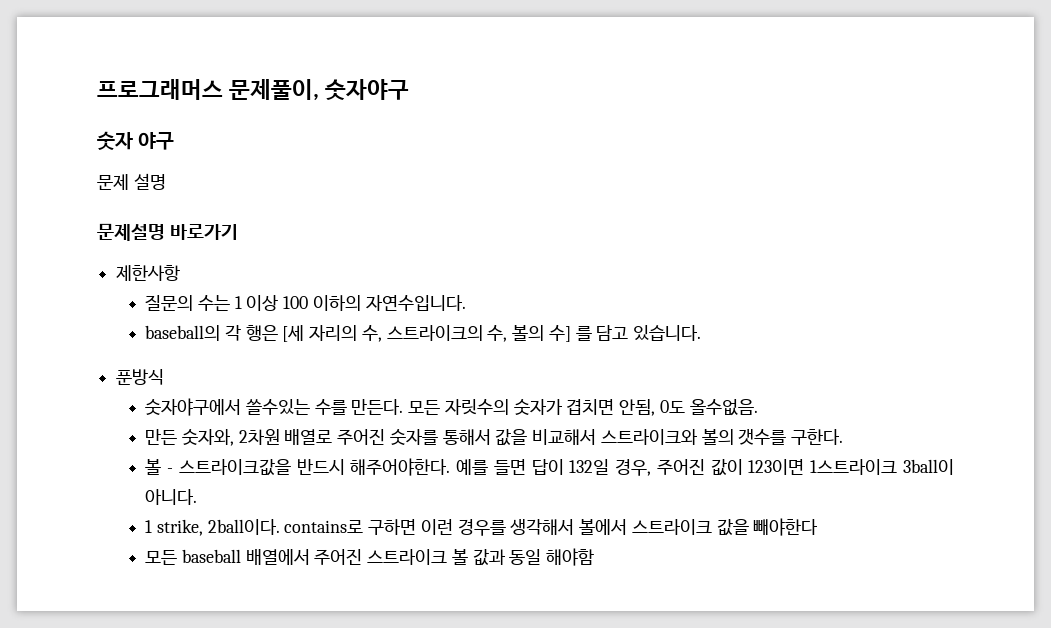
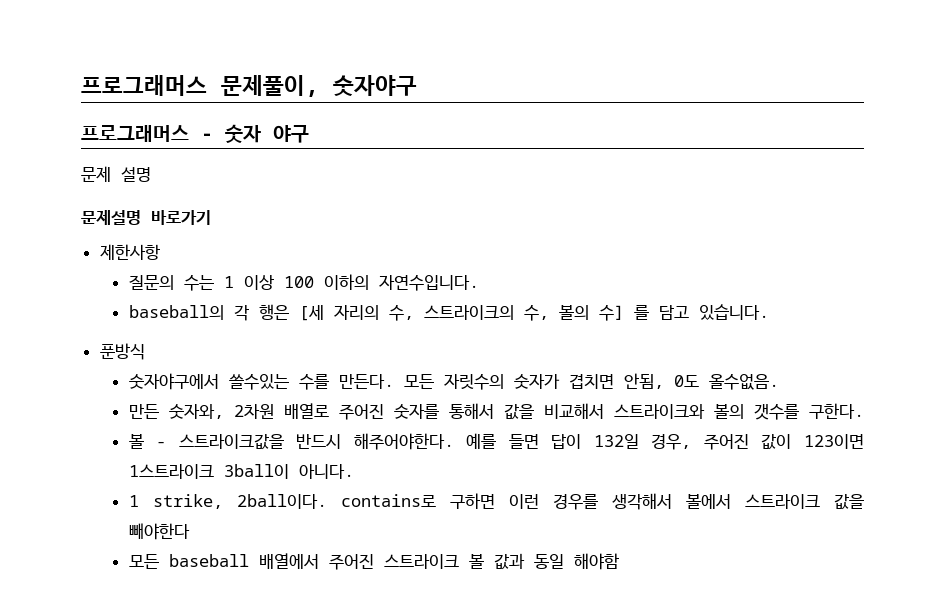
- 숫자 야구
+ 프로그래머스 - 숫자 야구

